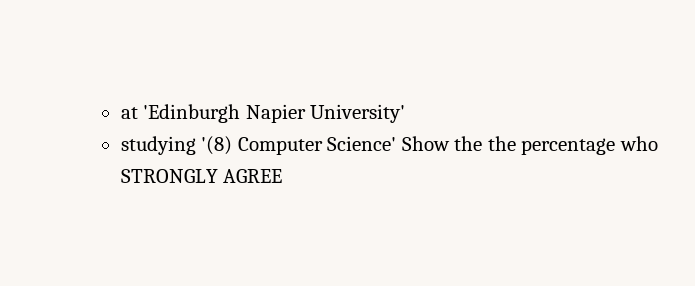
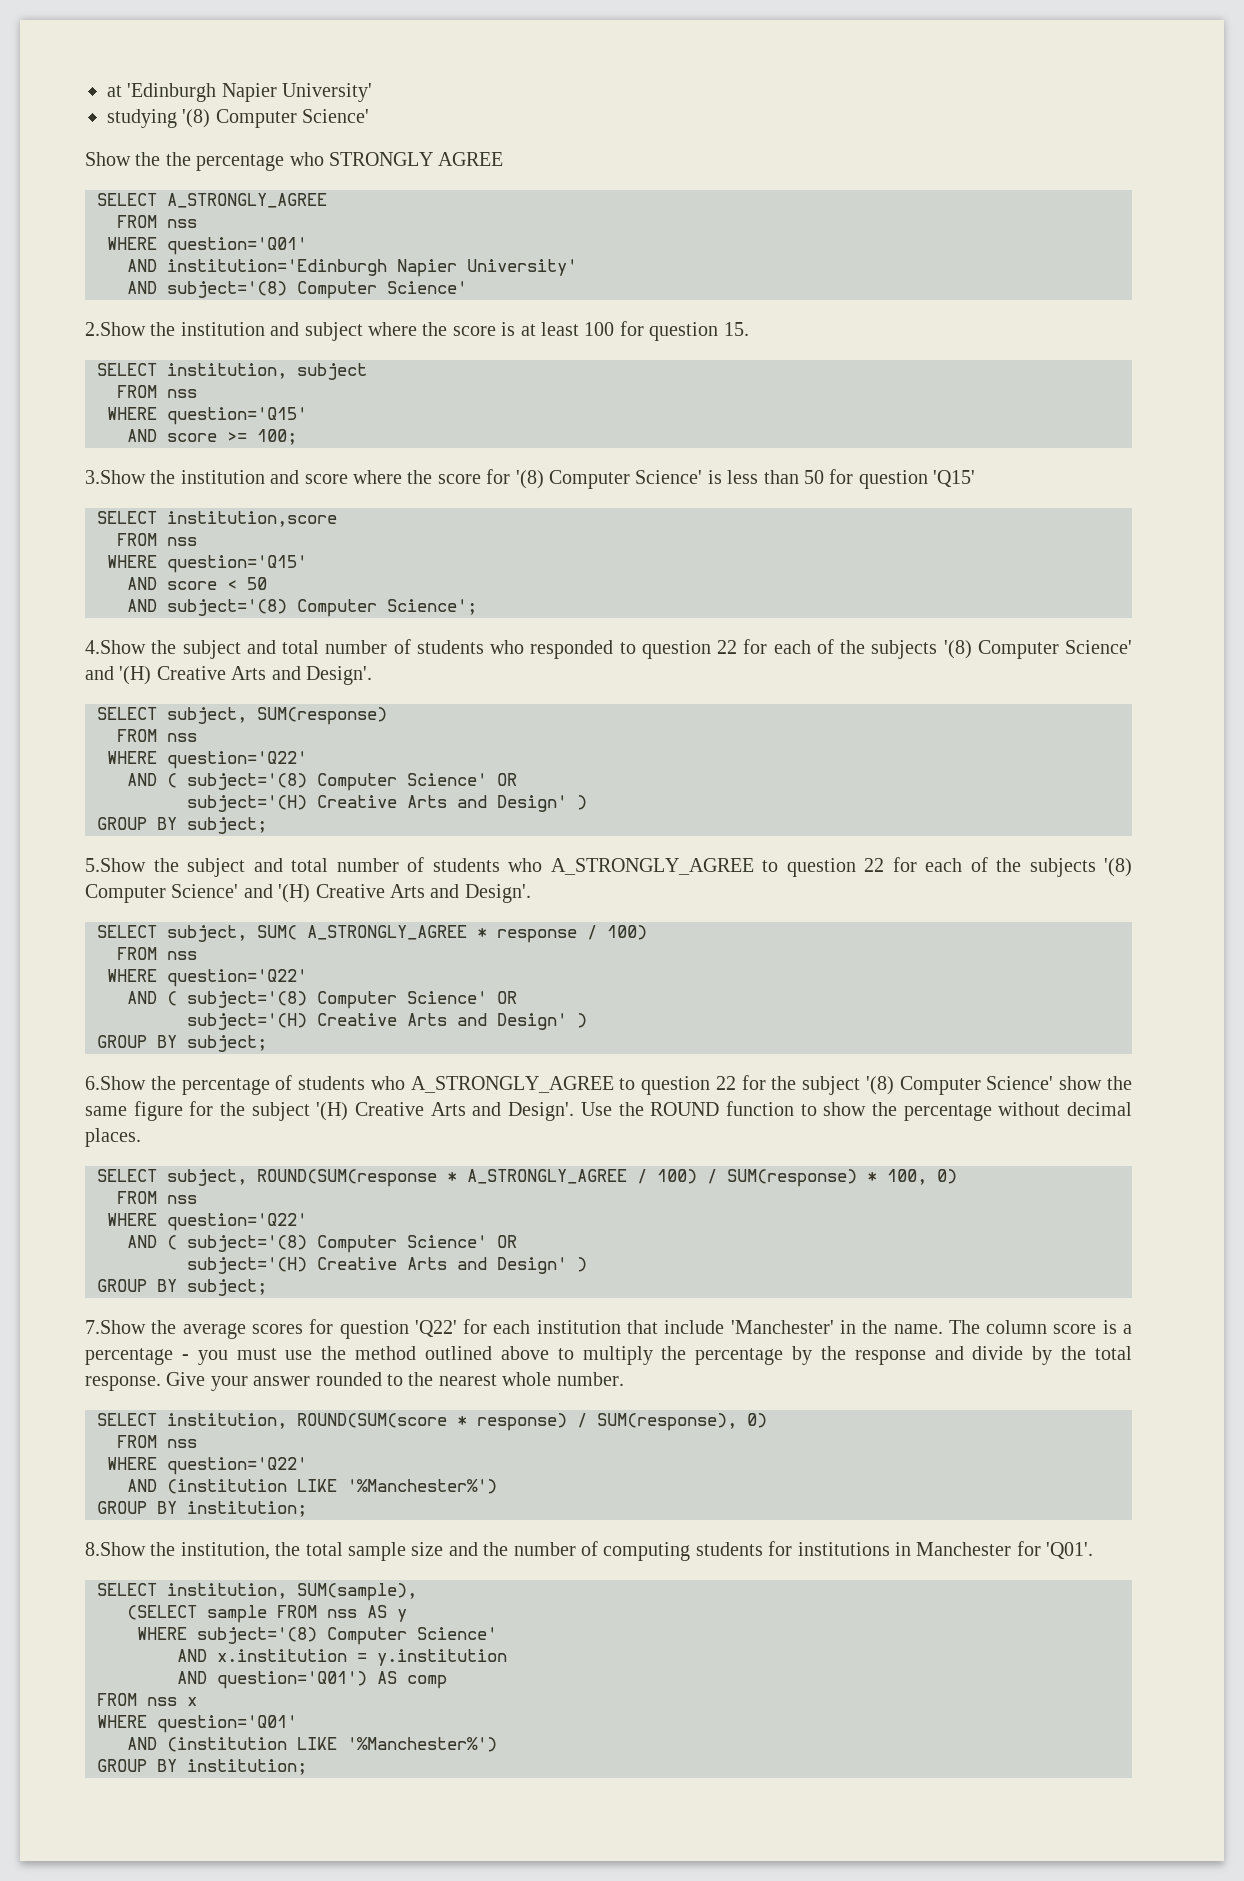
- studying '(8) Computer Science' Show the the percentage who STRONGLY AGREE
+ studying '(8) Computer Science'
+ Show the the percentage who STRONGLY AGREE
+ SELECT A_STRONGLY_AGREE
+ FROM nss
+ WHERE question='Q01'
+ AND institution='Edinburgh Napier University'
+ AND subject='(8) Computer Science'
+ 2.Show the institution and subject where the score is at least 100 for question 15.
+ SELECT institution, subject
+ FROM nss
+ WHERE question='Q15'
+ AND score >= 100;
+ 3.Show the institution and score where the score for '(8) Computer Science' is less than 50 for question 'Q15'
+ SELECT institution,score
+ FROM nss
+ WHERE question='Q15'
+ AND score < 50
+ AND subject='(8) Computer Science';
+ 4.Show the subject and total number of students who responded to question 22 for each of the subjects '(8) Computer Science' and '(H) Creative Arts and Design'.
+ SELECT subject, SUM(response)
+ FROM nss
+ WHERE question='Q22'
+ AND ( subject='(8) Computer Science' OR
+ subject='(H) Creative Arts and Design' )
+ GROUP BY subject;
+ 5.Show the subject and total number of students who A_STRONGLY_AGREE to question 22 for each of the subjects '(8) Computer Science' and '(H) Creative Arts and Design'.
+ SELECT subject, SUM( A_STRONGLY_AGREE * response / 100)
+ FROM nss
+ WHERE question='Q22'
+ AND ( subject='(8) Computer Science' OR
+ subject='(H) Creative Arts and Design' )
+ GROUP BY subject;
+ 6.Show the percentage of students who A_STRONGLY_AGREE to question 22 for the subject '(8) Computer Science' show the same figure for the subject '(H) Creative Arts and Design'. Use the ROUND function to show the percentage without decimal places.
+ SELECT subject, ROUND(SUM(response * A_STRONGLY_AGREE / 100) / SUM(response) * 100, 0)
+ FROM nss
+ WHERE question='Q22'
+ AND ( subject='(8) Computer Science' OR
+ subject='(H) Creative Arts and Design' )
+ GROUP BY subject;
+ 7.Show the average scores for question 'Q22' for each institution that include 'Manchester' in the name. The column score is a percentage - you must use the method outlined above to multiply the percentage by the response and divide by the total response. Give your answer rounded to the nearest whole number.
+ SELECT institution, ROUND(SUM(score * response) / SUM(response), 0)
+ FROM nss
+ WHERE question='Q22'
+ AND (institution LIKE '%Manchester%')
+ GROUP BY institution;
+ 8.Show the institution, the total sample size and the number of computing students for institutions in Manchester for 'Q01'.
+ SELECT institution, SUM(sample),
+ (SELECT sample FROM nss AS y
+ WHERE subject='(8) Computer Science'
+ AND x.institution = y.institution
+ AND question='Q01') AS comp
+ FROM nss x
+ WHERE question='Q01'
+ AND (institution LIKE '%Manchester%')
+ GROUP BY institution;

